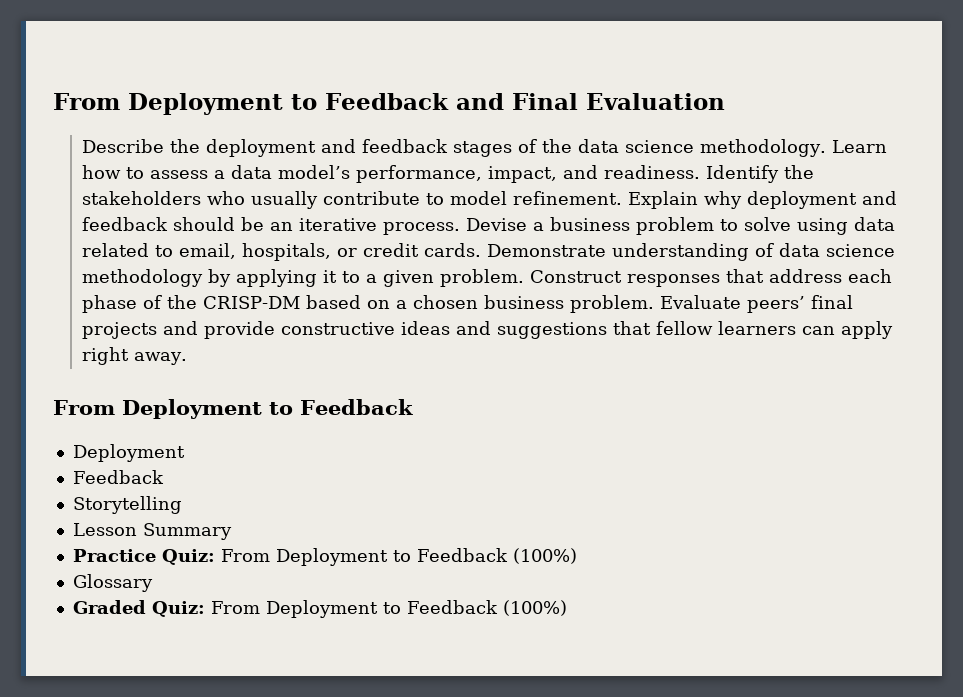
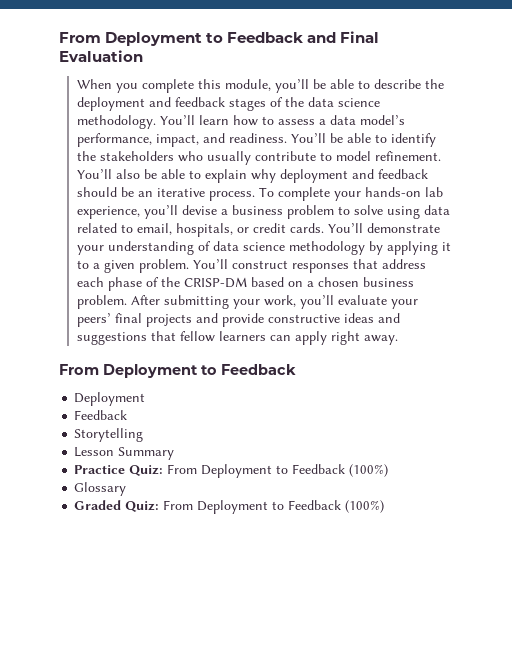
- Describe the deployment and feedback stages of the data science methodology.
+ When you complete this module, you’ll be able to describe the deployment and feedback stages of the data science methodology.
- Learn how to assess a data model’s performance, impact, and readiness.
+ You’ll learn how to assess a data model’s performance, impact, and readiness.
- Identify the stakeholders who usually contribute to model refinement.
+ You’ll be able to identify the stakeholders who usually contribute to model refinement.
- Explain why deployment and feedback should be an iterative process.
+ You’ll also be able to explain why deployment and feedback should be an iterative process.
- Devise a business problem to solve using data related to email, hospitals, or credit cards.
+ To complete your hands-on lab experience, you’ll devise a business problem to solve using data related to email, hospitals, or credit cards.
- Demonstrate understanding of data science methodology by applying it to a given problem.
+ You’ll demonstrate your understanding of data science methodology by applying it to a given problem.
- Construct responses that address each phase of the CRISP-DM based on a chosen business problem.
+ You’ll construct responses that address each phase of the CRISP-DM based on a chosen business problem.
- Evaluate peers’ final projects and provide constructive ideas and suggestions that fellow learners can apply right away.
+ After submitting your work, you’ll evaluate your peers’ final projects and provide constructive ideas and suggestions that fellow learners can apply right away.

